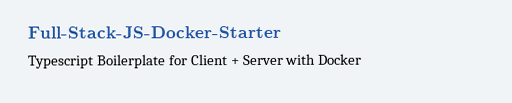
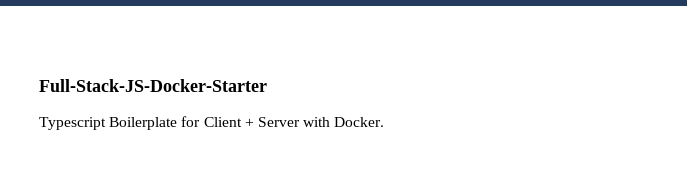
- Typescript Boilerplate for Client + Server with Docker
+ Typescript Boilerplate for Client + Server with Docker.

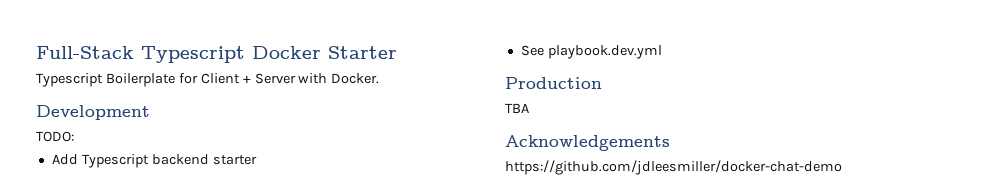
- Full-Stack-JS-Docker-Starter
+ Full-Stack Typescript Docker Starter
+ Development
+ TODO:
+ Add Typescript backend starter
+ See playbook.dev.yml
+ Production
+ TBA
+ Acknowledgements
+ https://github.com/jdleesmiller/docker-chat-demo

